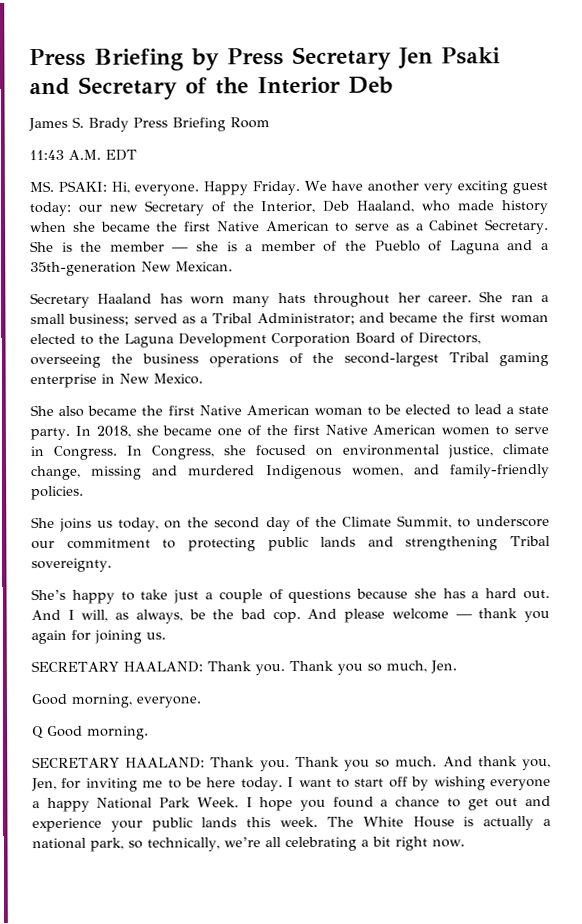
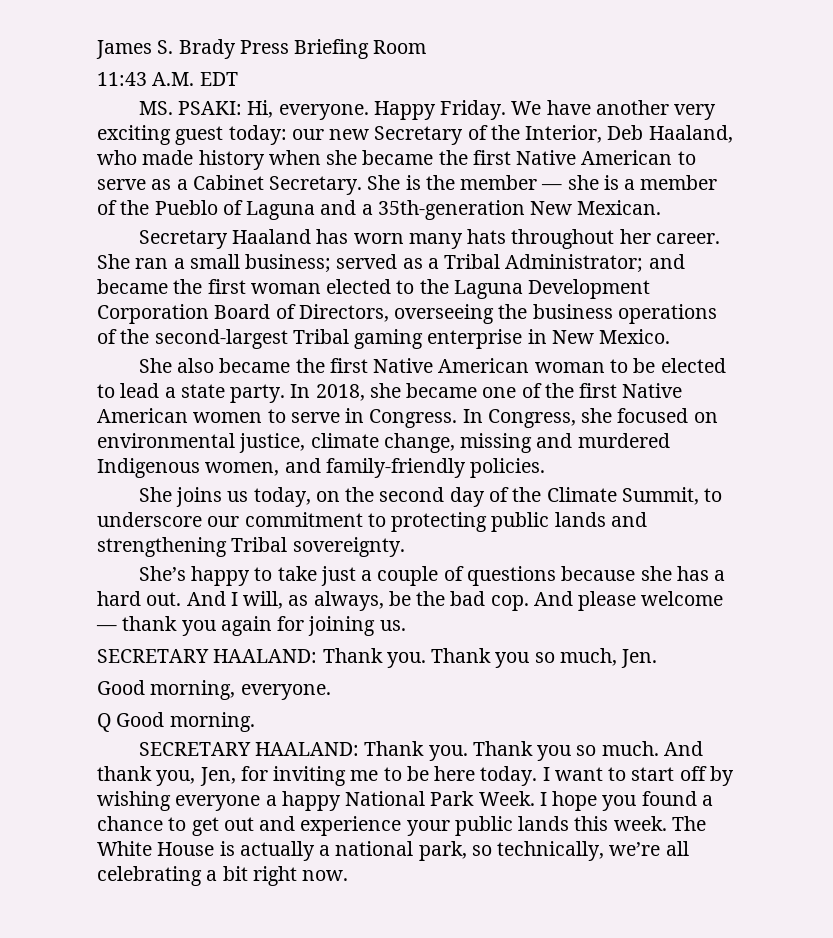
- Press Briefing by Press Secretary Jen Psaki and Secretary of the Interior Deb

